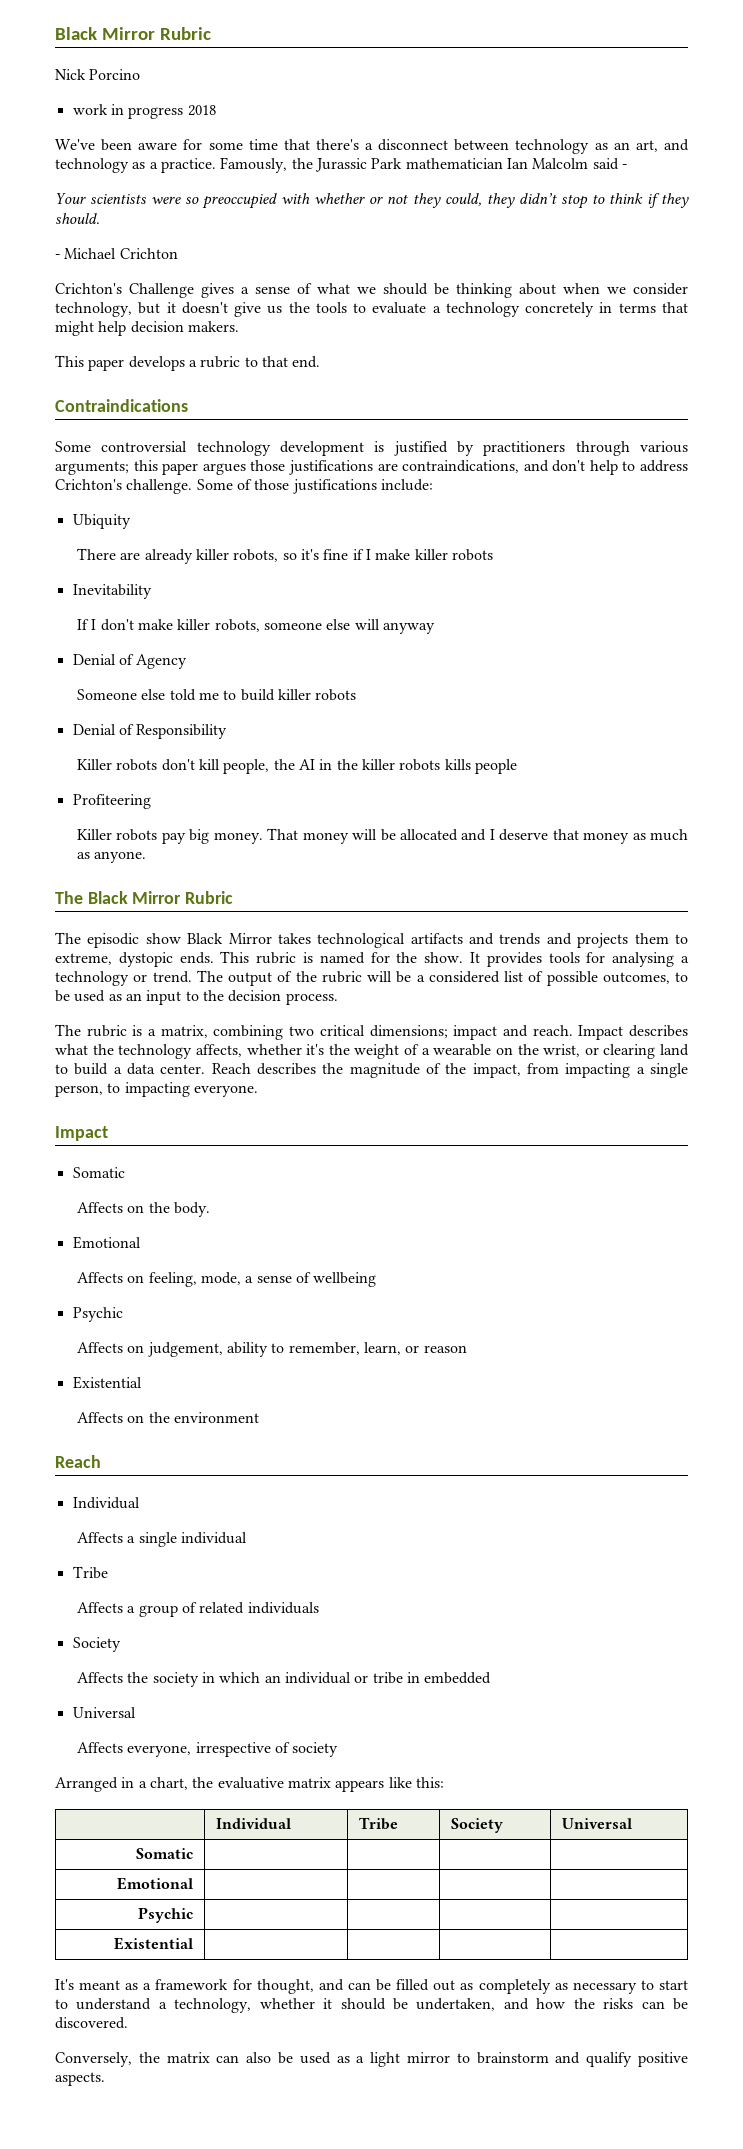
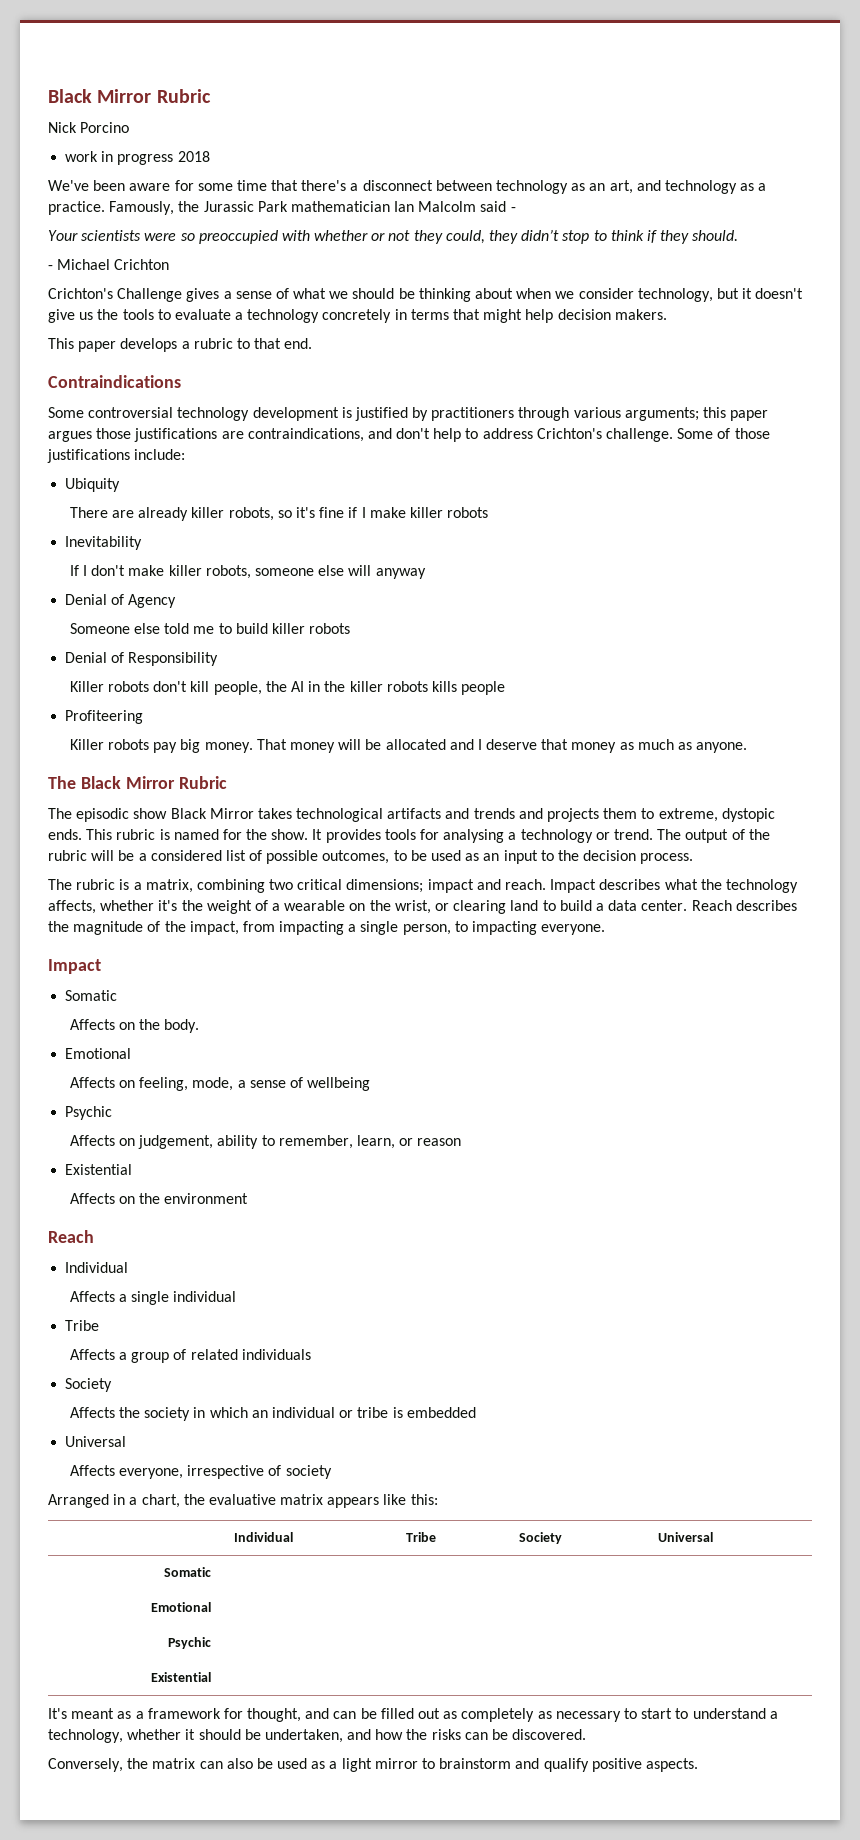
- Affects the society in which an individual or tribe in embedded
+ Affects the society in which an individual or tribe is embedded

